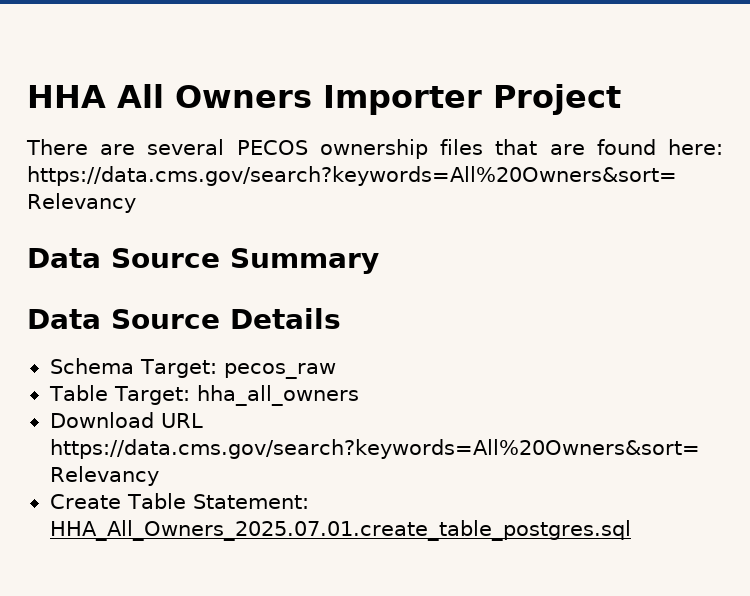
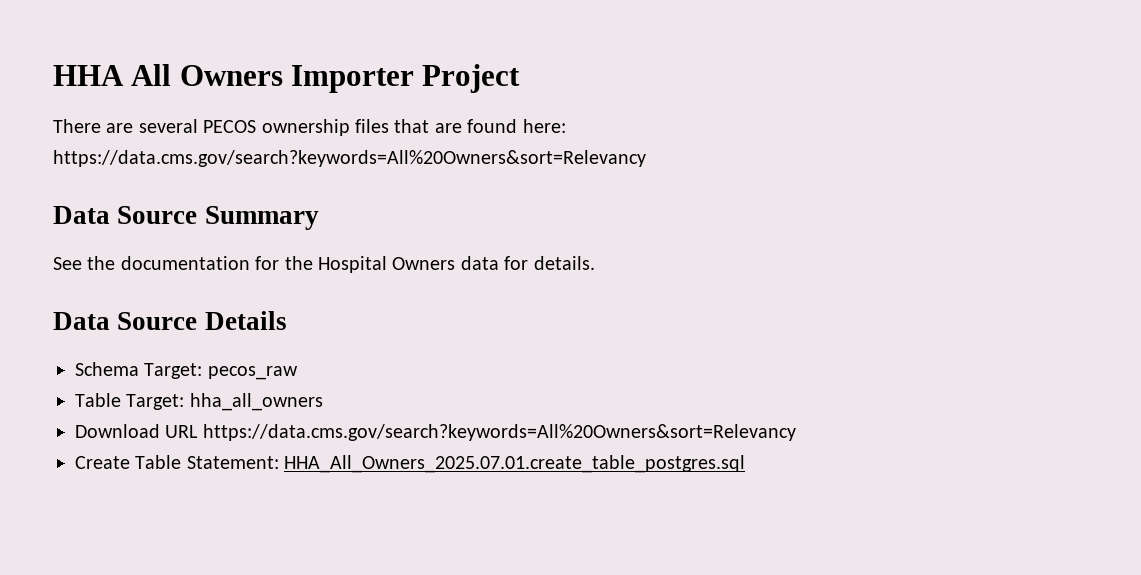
+ See the documentation for the Hospital Owners data for details.

